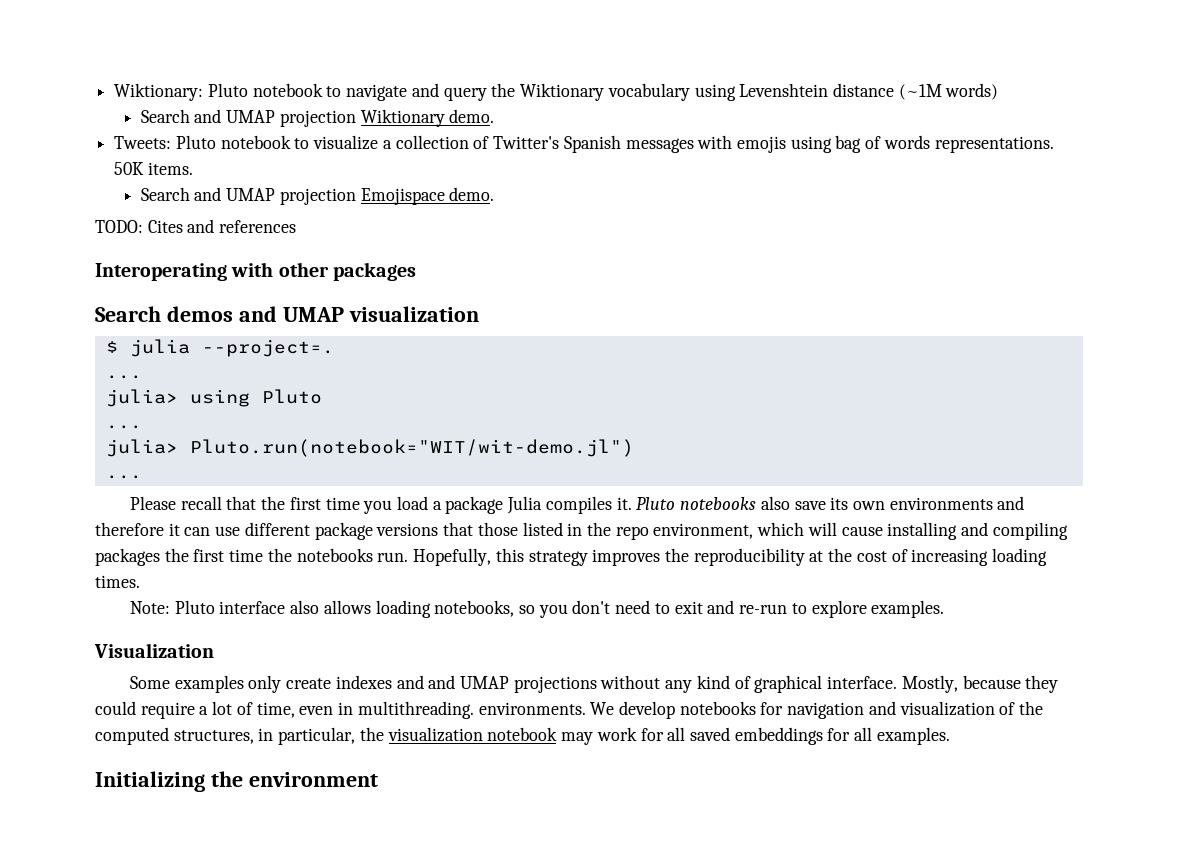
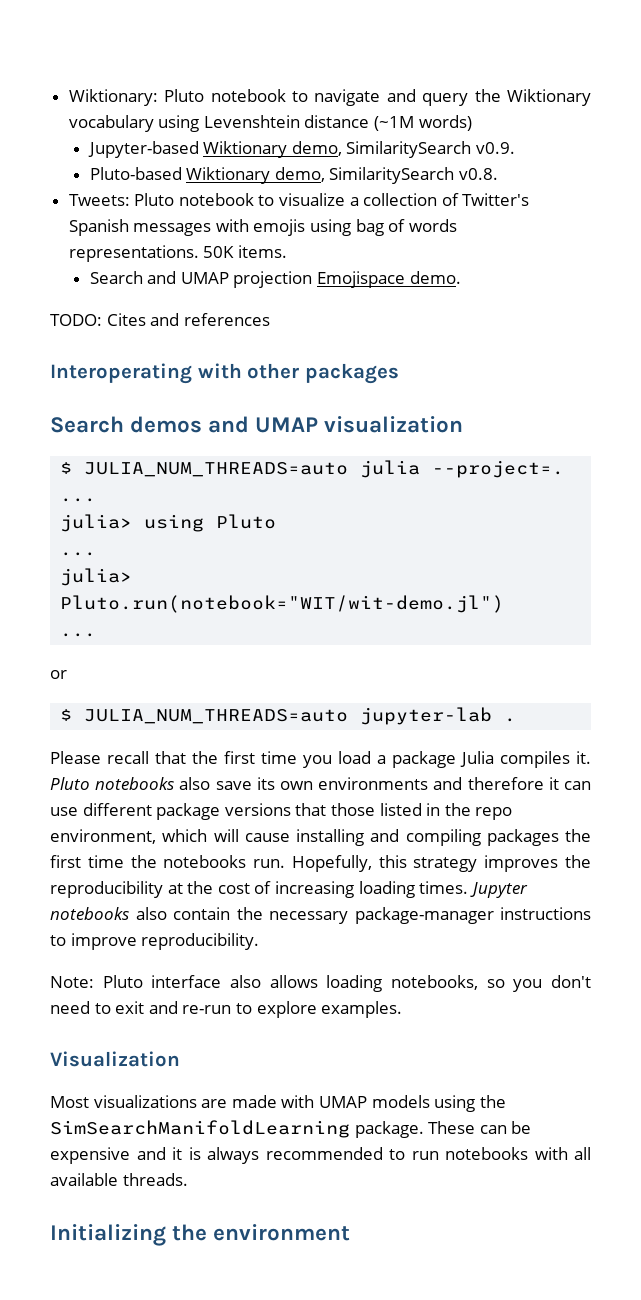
- Search and UMAP projection Wiktionary demo.
+ Jupyter-based Wiktionary demo, SimilaritySearch v0.9.
+ Pluto-based Wiktionary demo, SimilaritySearch v0.8.
- $ julia --project=.
+ $ JULIA_NUM_THREADS=auto julia --project=.
+ or
+ $ JULIA_NUM_THREADS=auto jupyter-lab .
+ Jupyter notebooks also contain the necessary package-manager instructions to improve reproducibility.
- Some examples only create indexes and and UMAP projections without any kind of graphical interface. Mostly, because they could require a lot of time, even in multithreading. environments. We develop notebooks for navigation and visualization of the computed structures, in particular, the visualization notebook may work for all saved embeddings for all examples.
+ Most visualizations are made with UMAP models using the SimSearchManifoldLearning package. These can be expensive and it is always recommended to run notebooks with all available threads.

